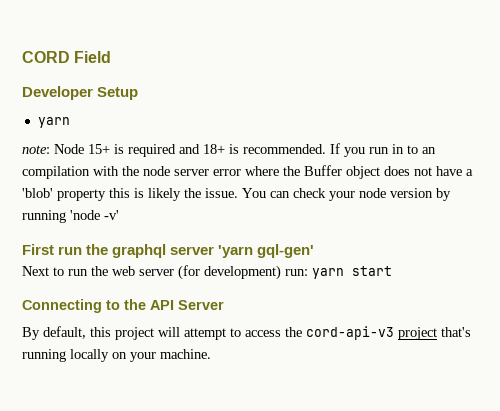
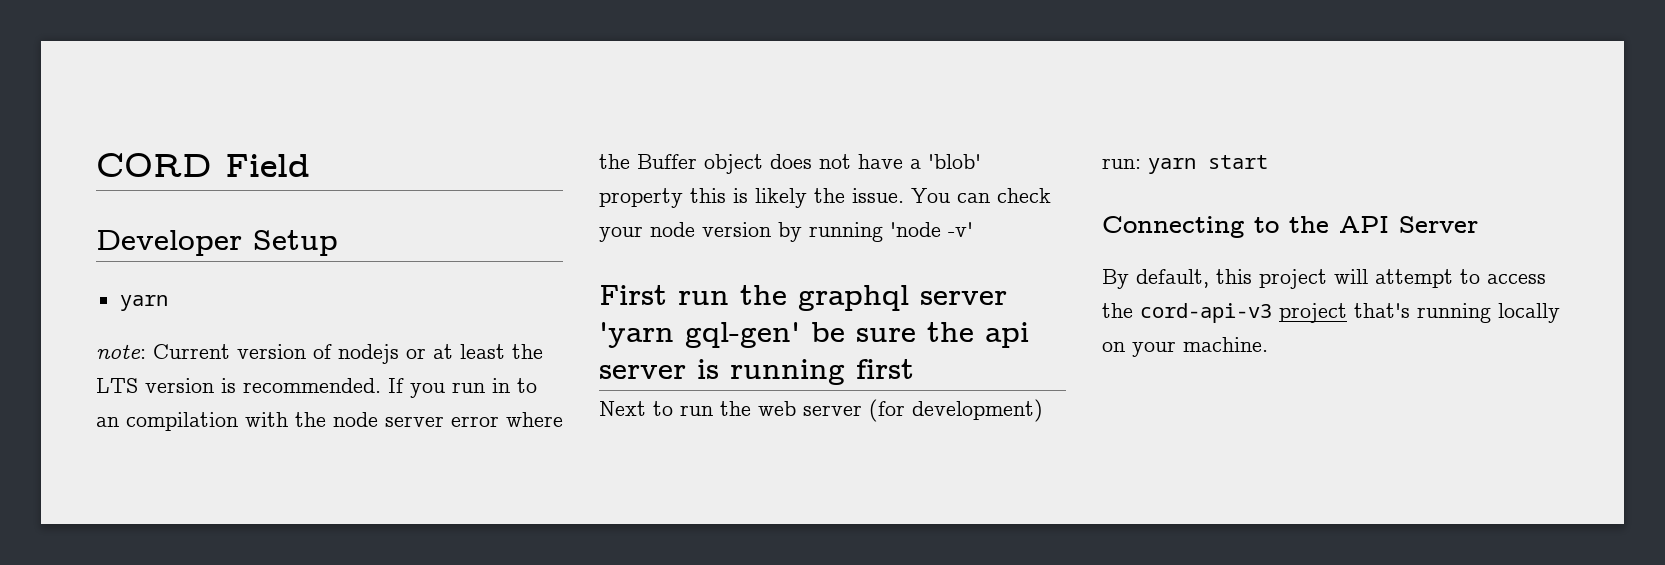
- note: Node 15+ is required and 18+ is recommended.
+ note: Current version of nodejs or at least the LTS version is recommended.
- First run the graphql server 'yarn gql-gen'
+ First run the graphql server 'yarn gql-gen' be sure the api server is running first

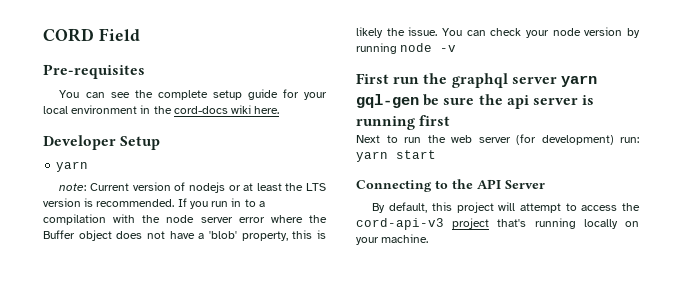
+ Pre-requisites
+ You can see the complete setup guide for your local environment in the cord-docs wiki here.
- If you run in to an compilation with the node server error where the Buffer object does not have a 'blob' property this is likely the issue.
+ If you run in to a compilation with the node server error where the Buffer object does not have a 'blob' property, this is likely the issue.
- You can check your node version by running 'node -v'
+ You can check your node version by running node -v
- First run the graphql server 'yarn gql-gen' be sure the api server is running first
+ First run the graphql server yarn gql-gen be sure the api server is running first

